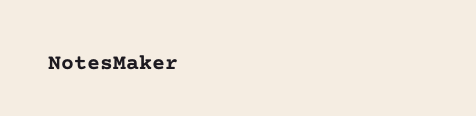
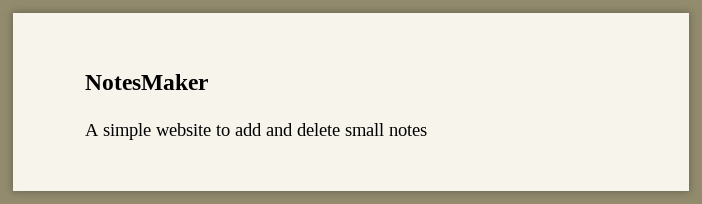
+ A simple website to add and delete small notes

